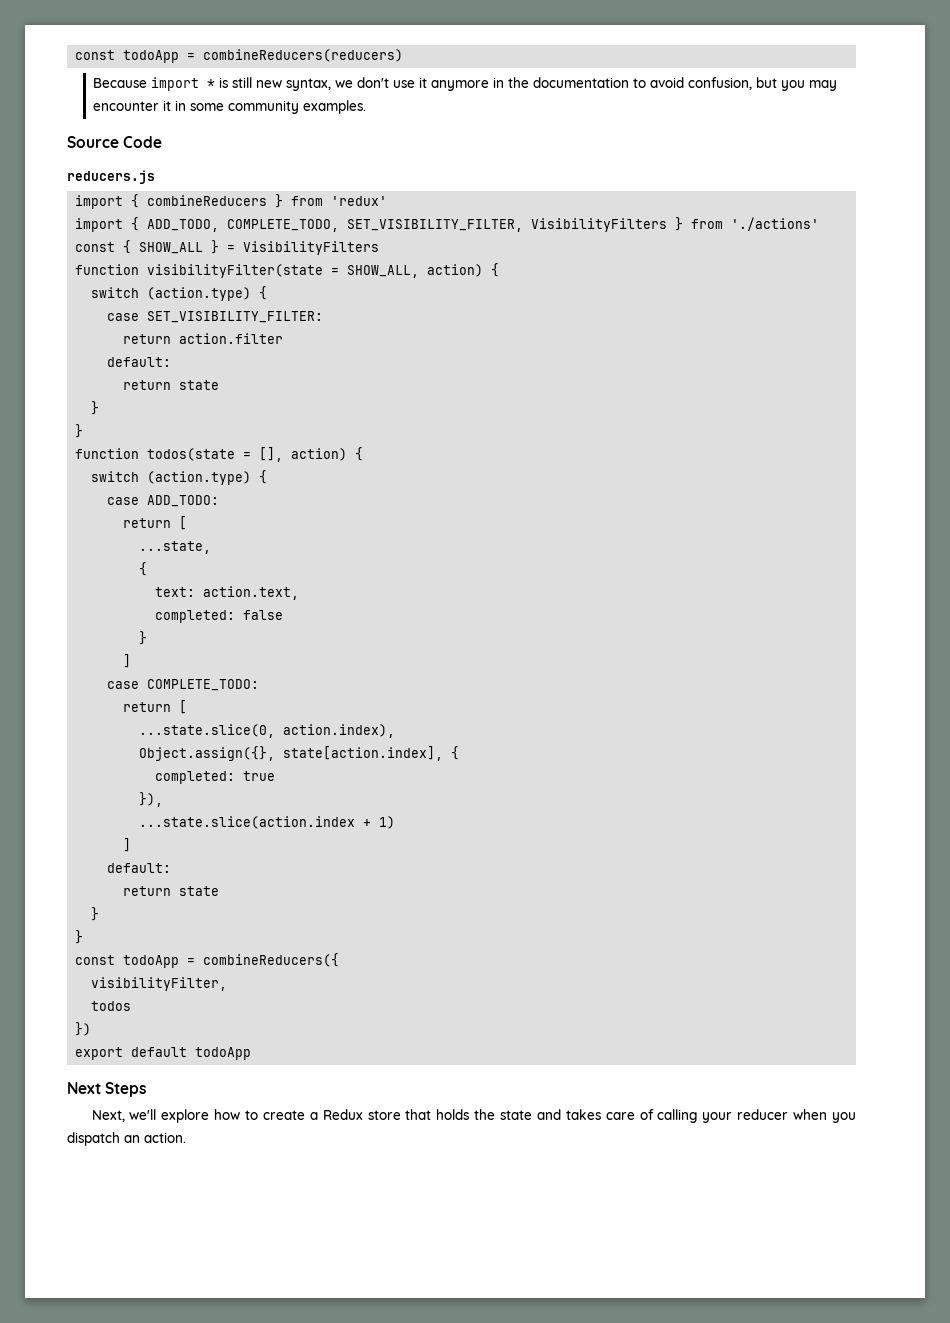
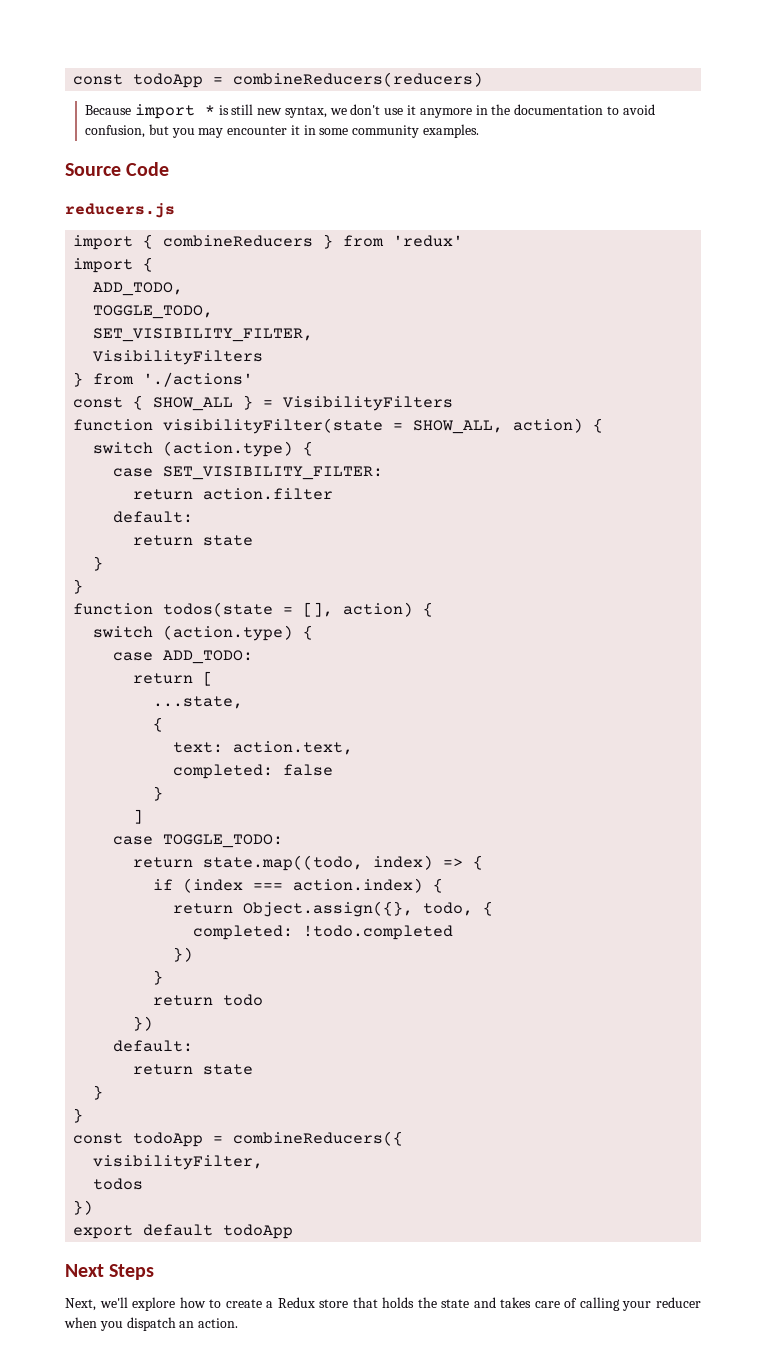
  import { combineReducers } from 'redux'
- import { ADD_TODO, COMPLETE_TODO, SET_VISIBILITY_FILTER, VisibilityFilters } from './actions'
+ import {
+ ADD_TODO,
+ TOGGLE_TODO,
+ SET_VISIBILITY_FILTER,
+ VisibilityFilters
+ } from './actions'
- case COMPLETE_TODO:
- return [
- ...state.slice(0, action.index),
- Object.assign({}, state[action.index], {
- completed: true
- }),
- ...state.slice(action.index + 1)
- ]
+ case TOGGLE_TODO:
+ return state.map((todo, index) => {
+ if (index === action.index) {
+ return Object.assign({}, todo, {
+ completed: !todo.completed
+ })
+ }
+ return todo
+ })

